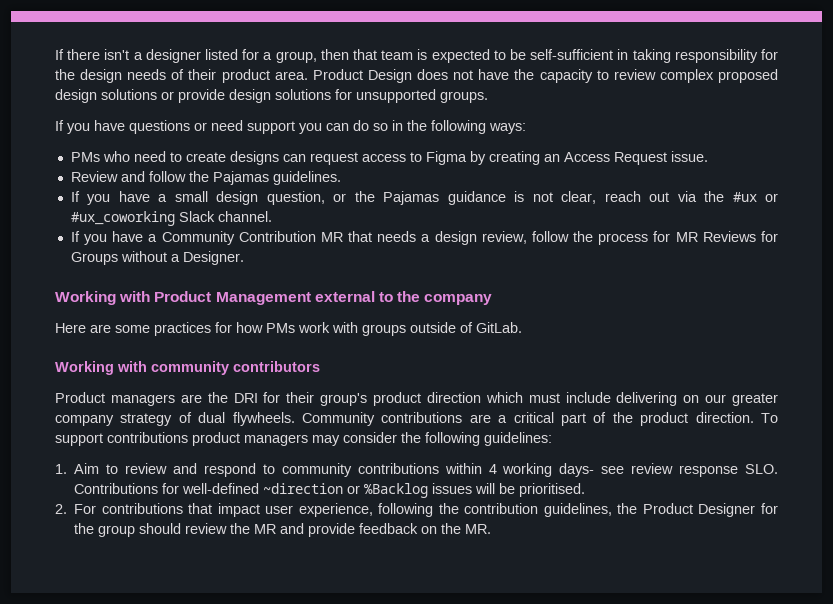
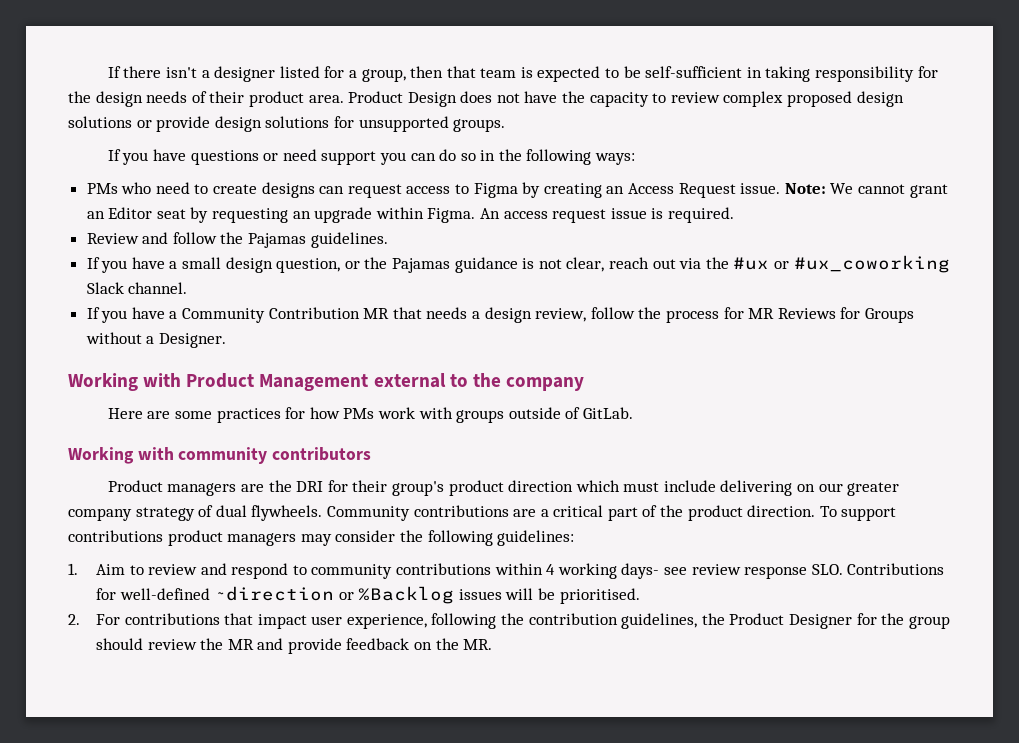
+ Note: We cannot grant an Editor seat by requesting an upgrade within Figma. An access request issue is required.

